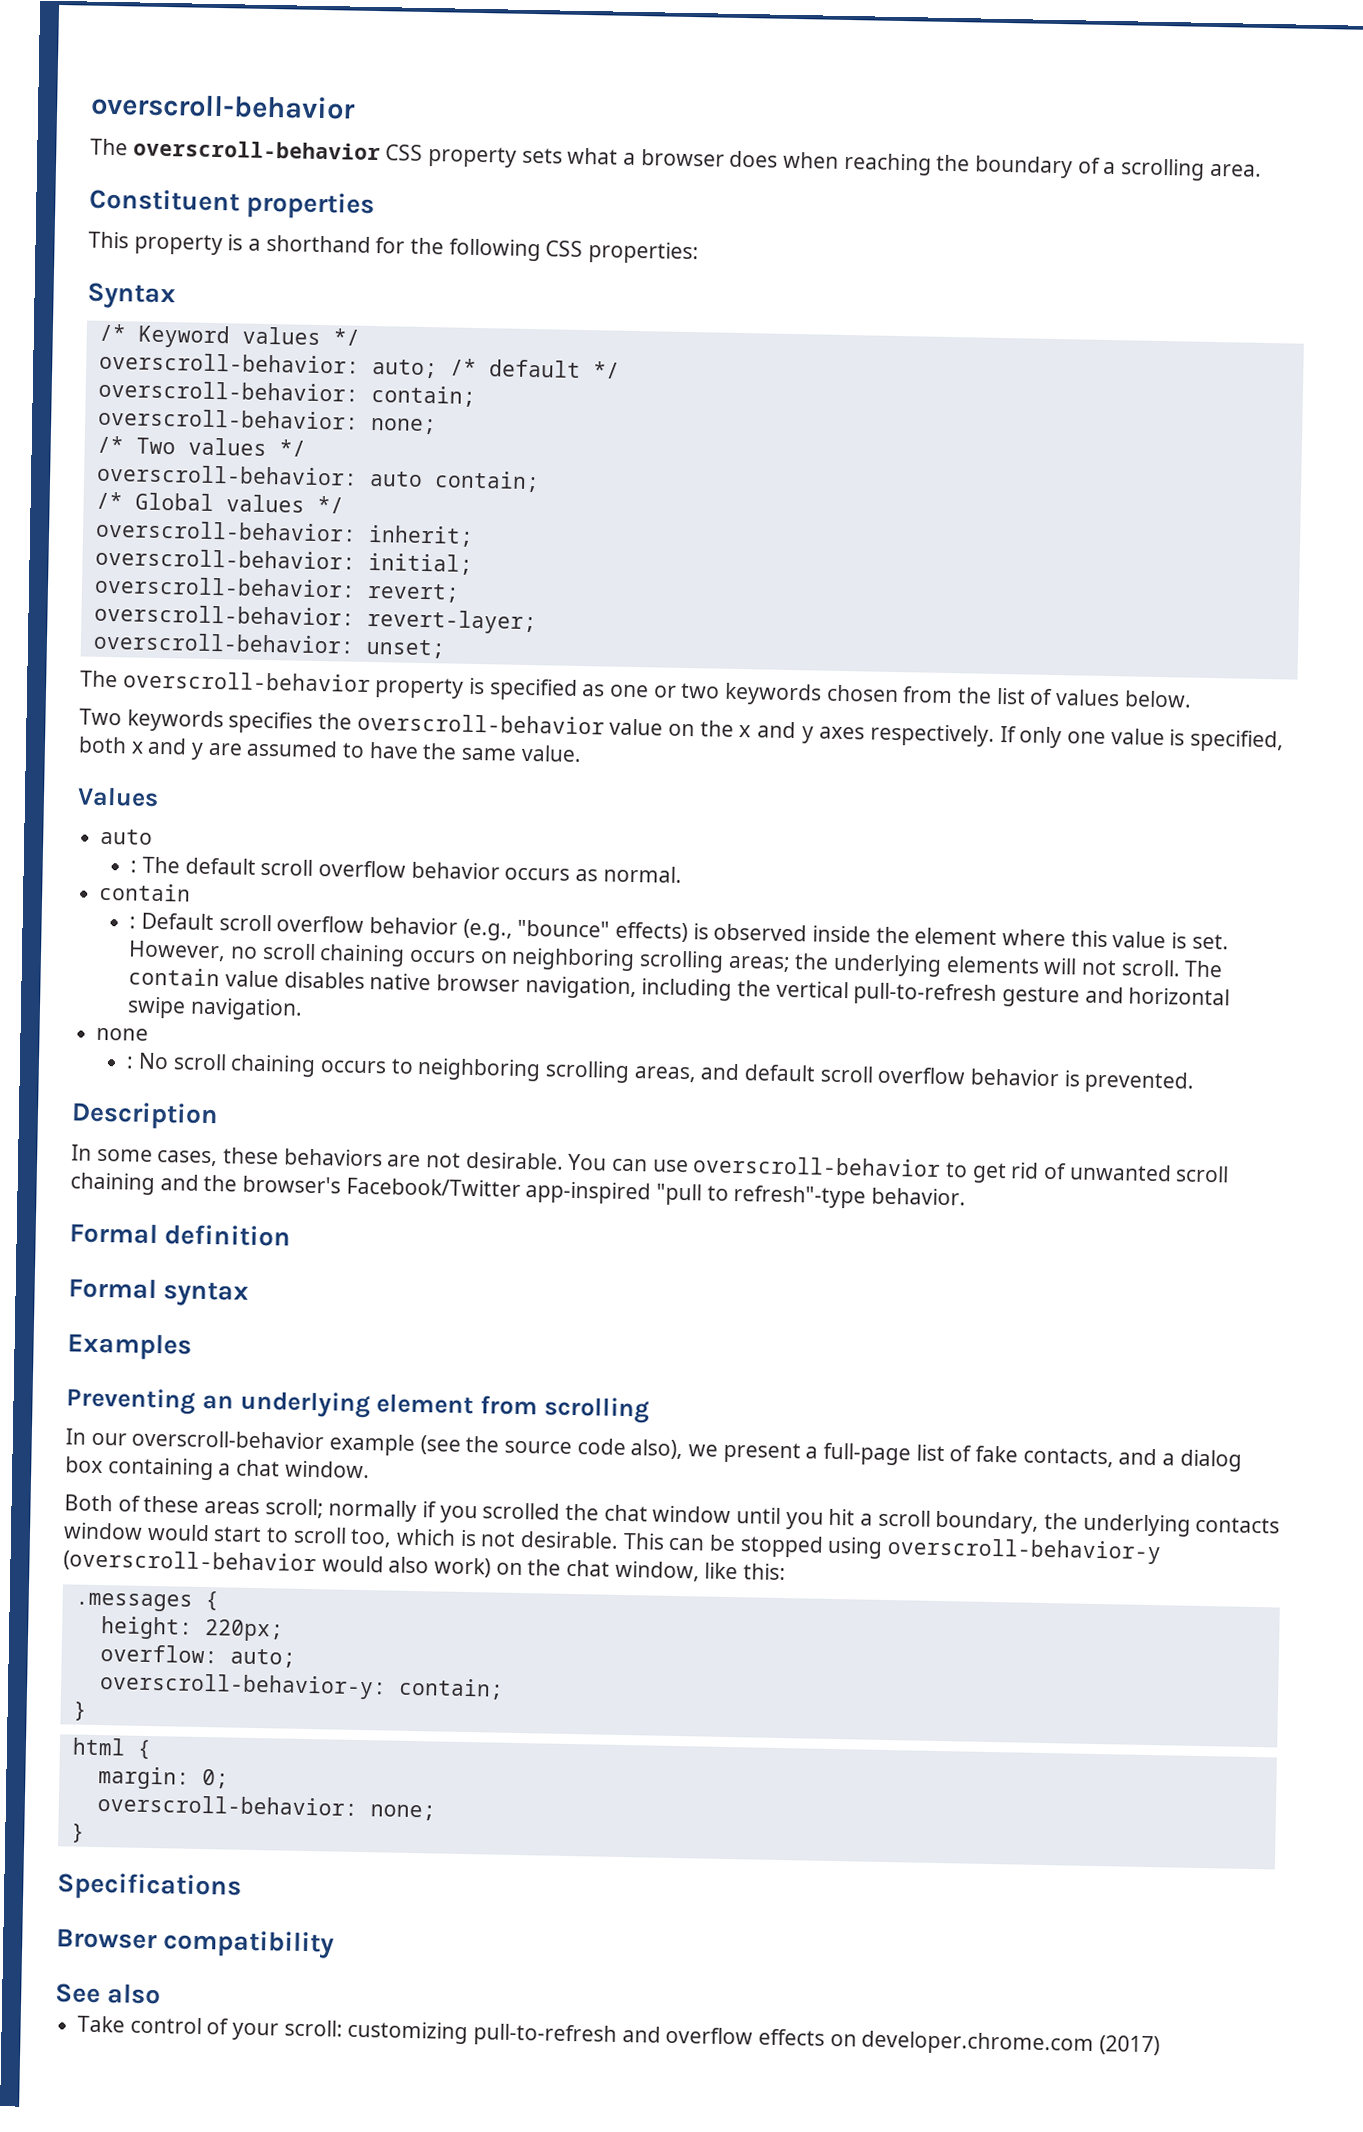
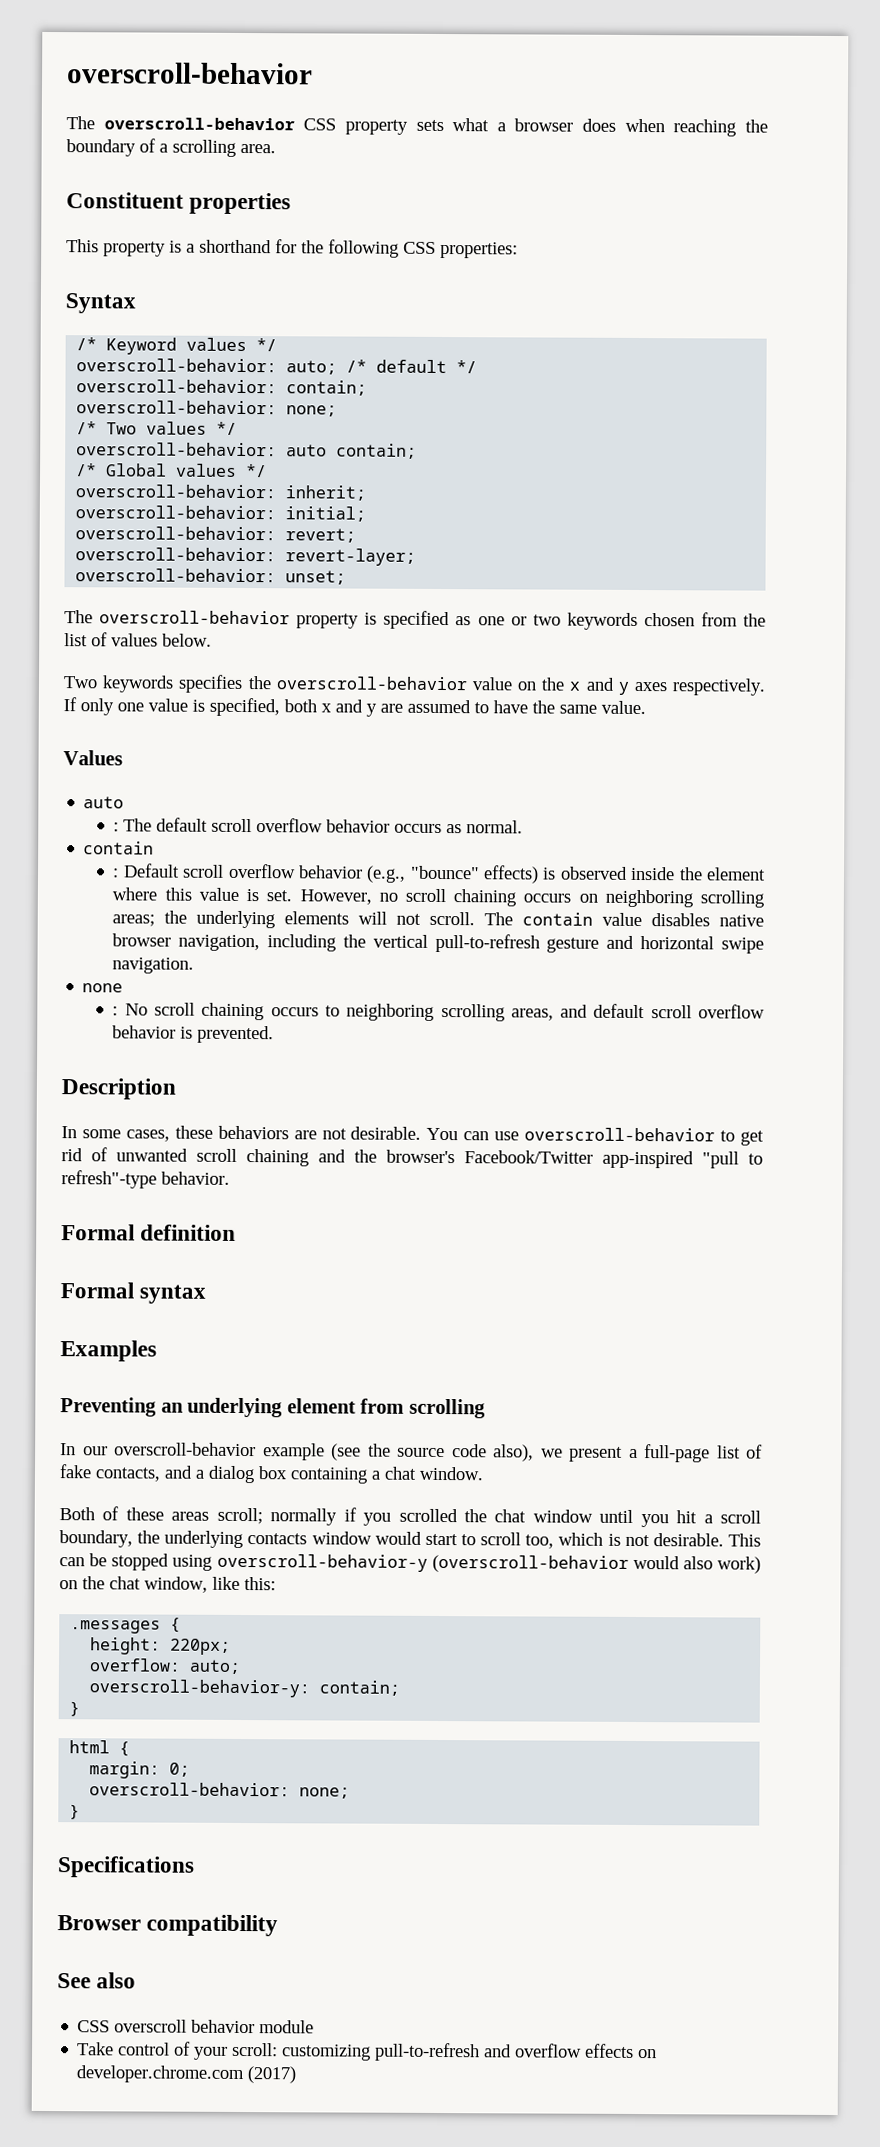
+ CSS overscroll behavior module

